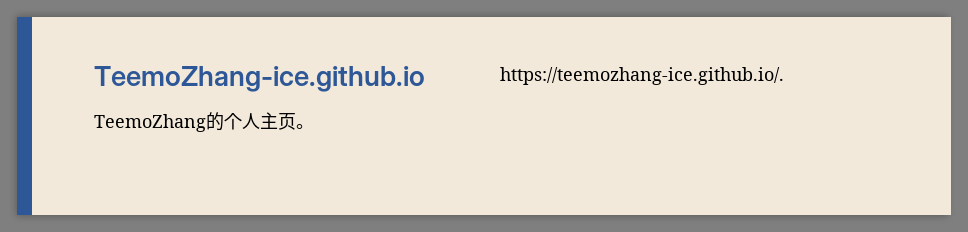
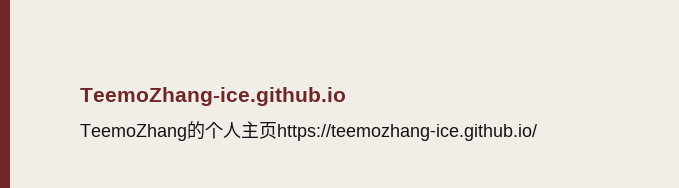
- TeemoZhang的个人主页。https://teemozhang-ice.github.io/.
+ TeemoZhang的个人主页https://teemozhang-ice.github.io/

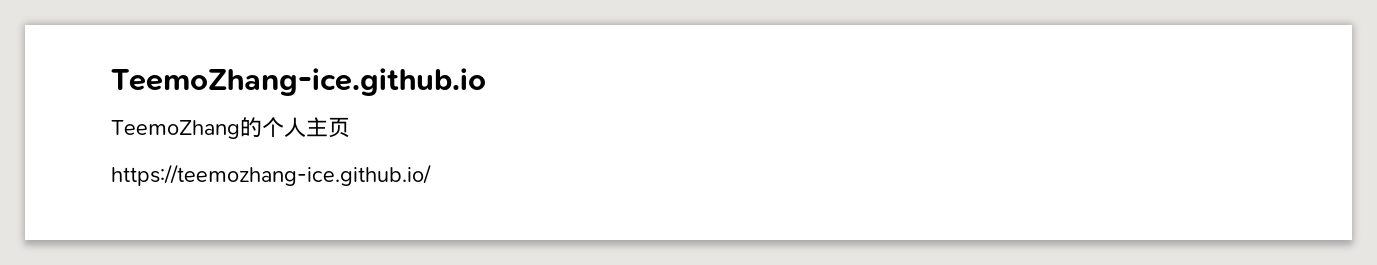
- TeemoZhang的个人主页https://teemozhang-ice.github.io/
+ TeemoZhang的个人主页
+ https://teemozhang-ice.github.io/

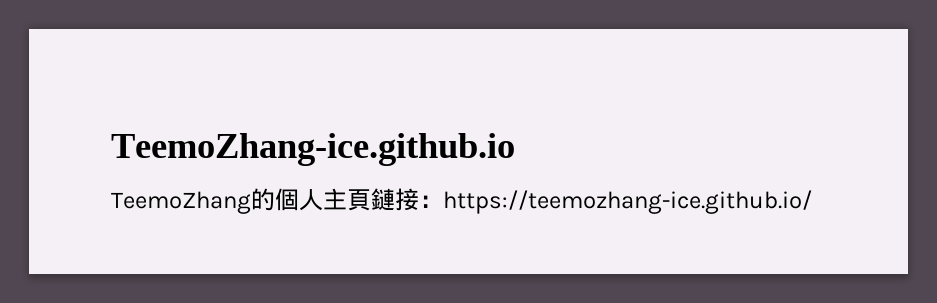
- TeemoZhang的个人主页
- https://teemozhang-ice.github.io/
+ TeemoZhang的個人主頁鏈接：https://teemozhang-ice.github.io/

